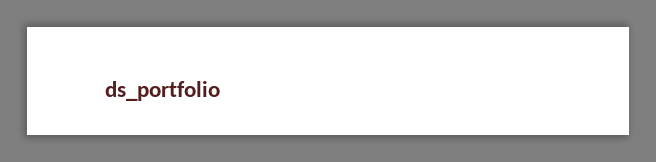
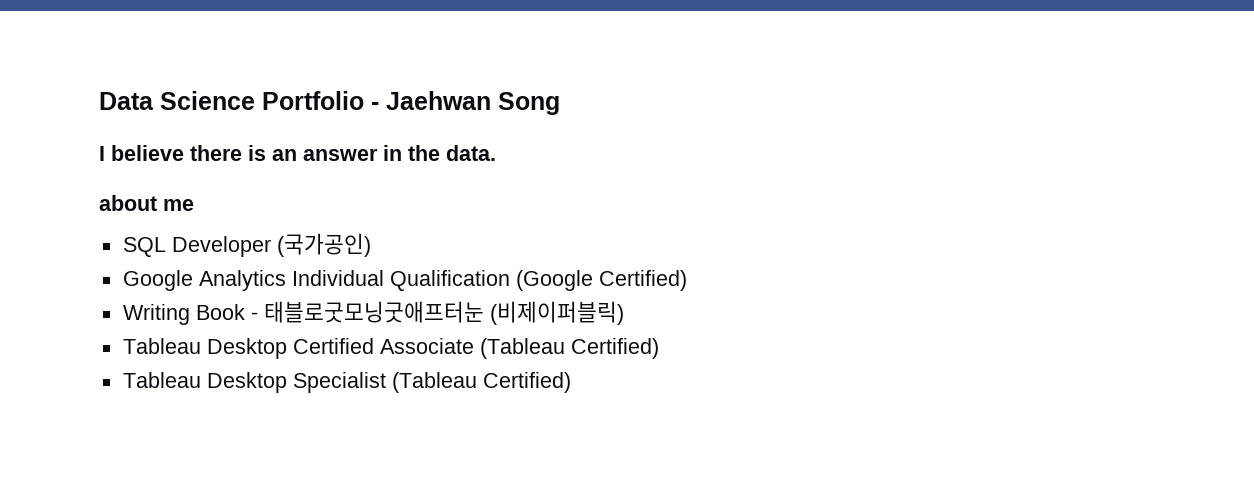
- ds_portfolio
+ Data Science Portfolio - Jaehwan Song
+ I believe there is an answer in the data.
+ about me
+ SQL Developer (국가공인)
+ Google Analytics Individual Qualification (Google Certified)
+ Writing Book - 태블로굿모닝굿애프터눈 (비제이퍼블릭)
+ Tableau Desktop Certified Associate (Tableau Certified)
+ Tableau Desktop Specialist (Tableau Certified)

